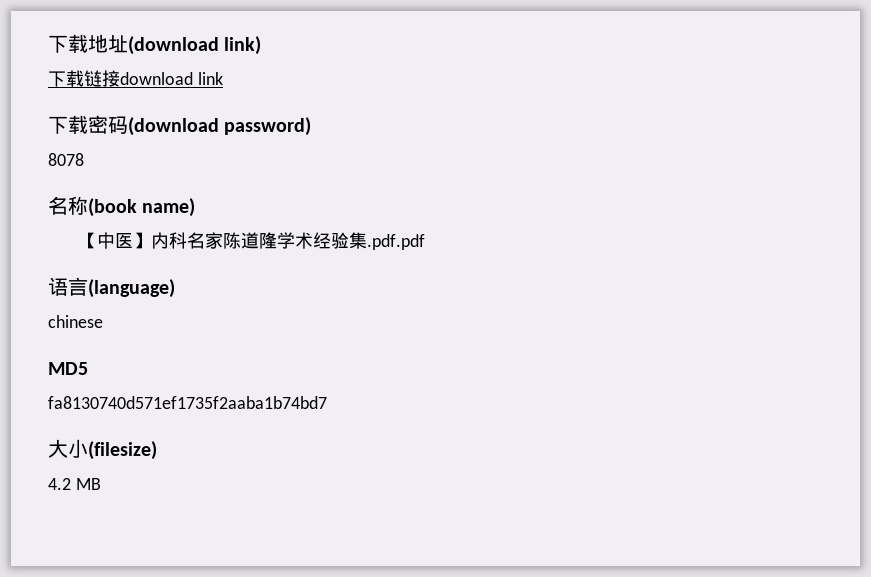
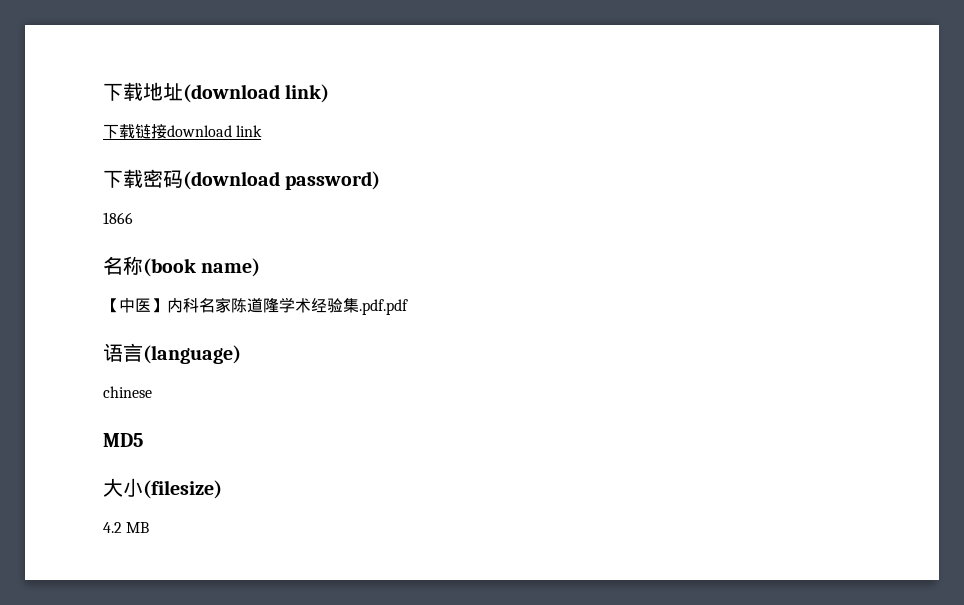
- 8078
+ 1866
- fa8130740d571ef1735f2aaba1b74bd7

